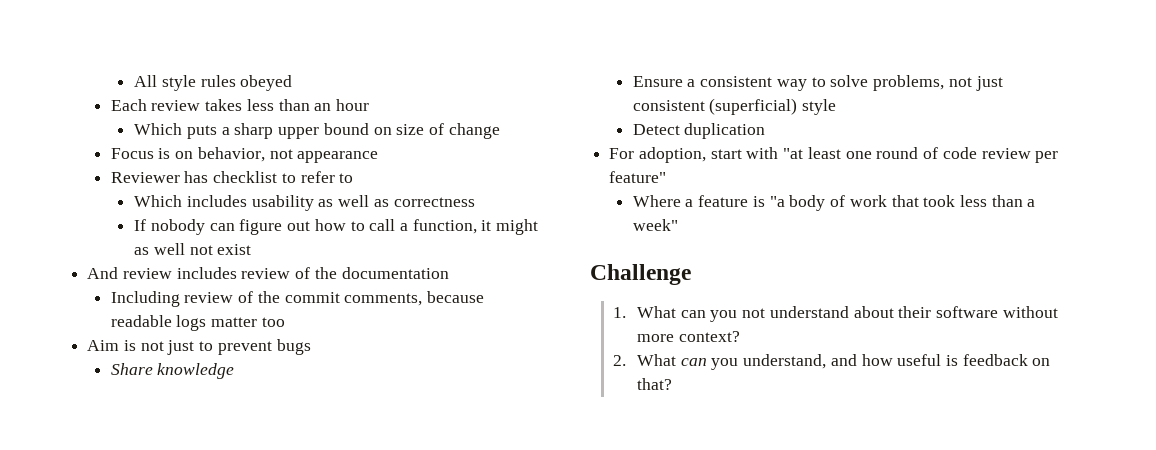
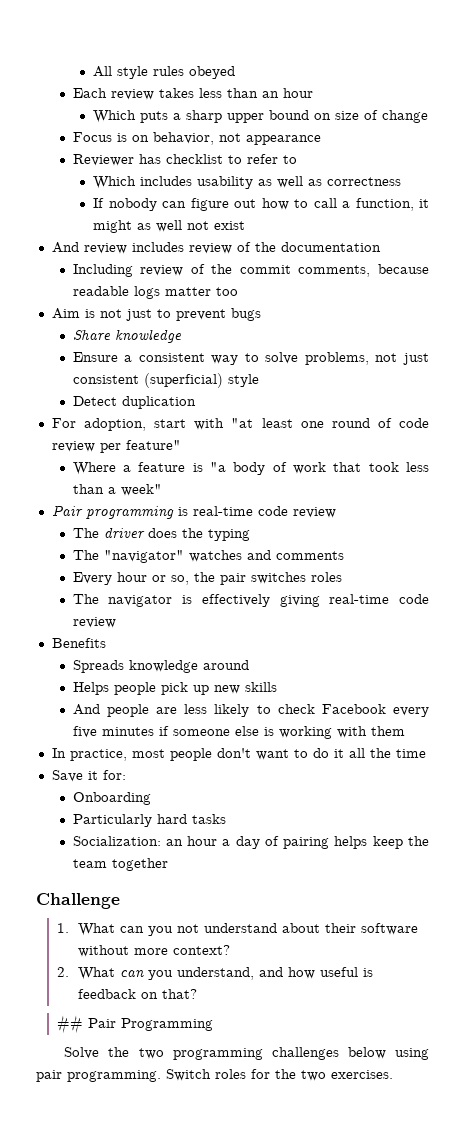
+ Pair programming is real-time code review
+ The driver does the typing
+ The "navigator" watches and comments
+ Every hour or so, the pair switches roles
+ The navigator is effectively giving real-time code review
+ Benefits
+ Spreads knowledge around
+ Helps people pick up new skills
+ And people are less likely to check Facebook every five minutes if someone else is working with them
+ In practice, most people don't want to do it all the time
+ Save it for:
+ Onboarding
+ Particularly hard tasks
+ Socialization: an hour a day of pairing helps keep the team together
+ ## Pair Programming
+ Solve the two programming challenges below using pair programming. Switch roles for the two exercises.

